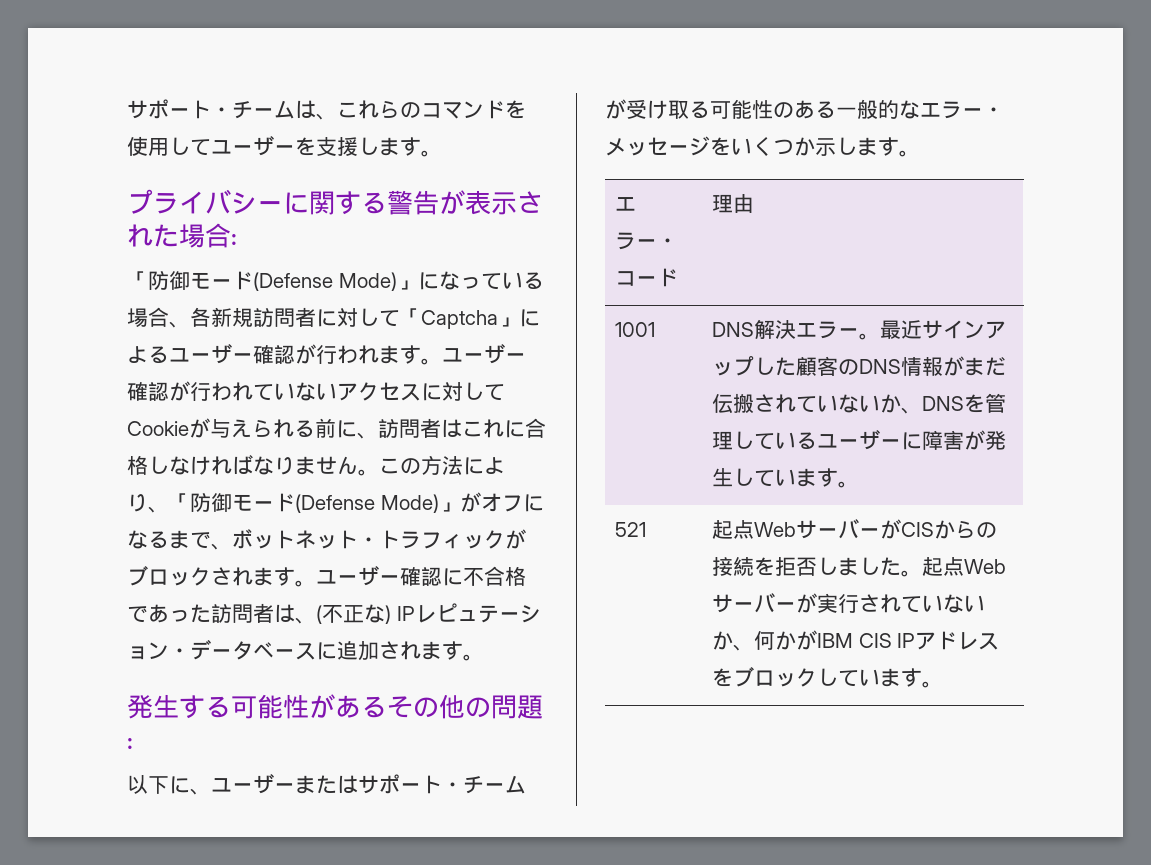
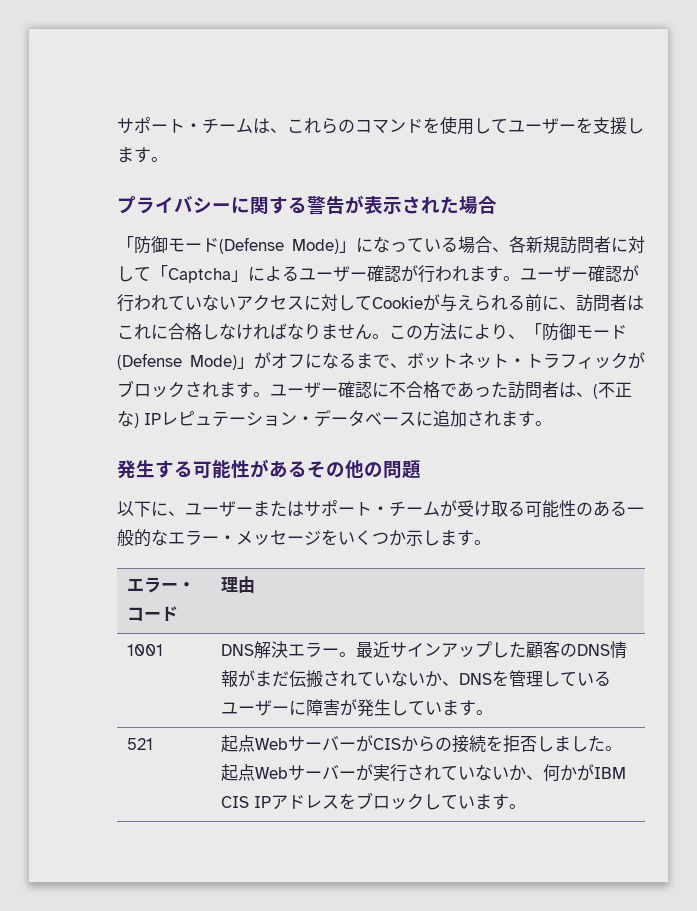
- プライバシーに関する警告が表示された場合:
+ プライバシーに関する警告が表示された場合
- 発生する可能性があるその他の問題:
+ 発生する可能性があるその他の問題

